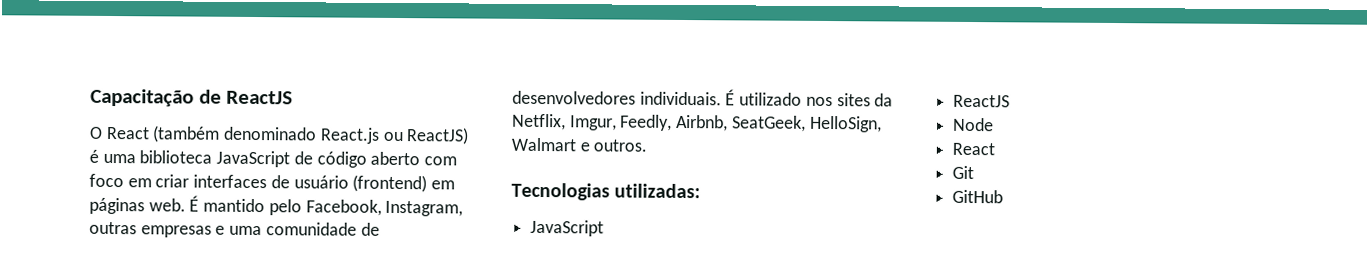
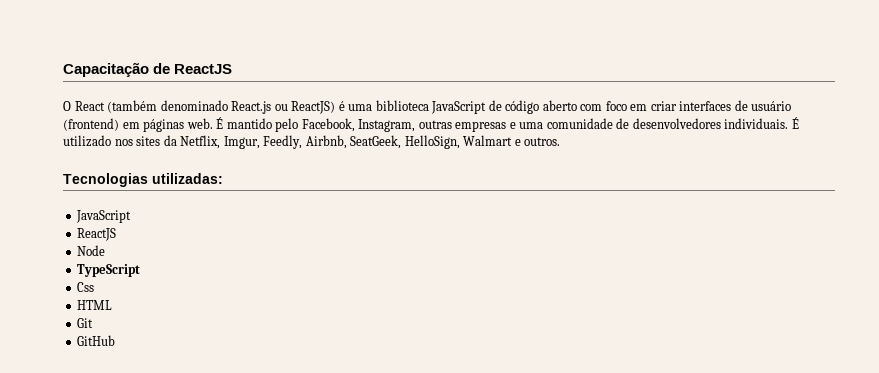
  Node
- React
+ TypeScript
+ Css
+ HTML

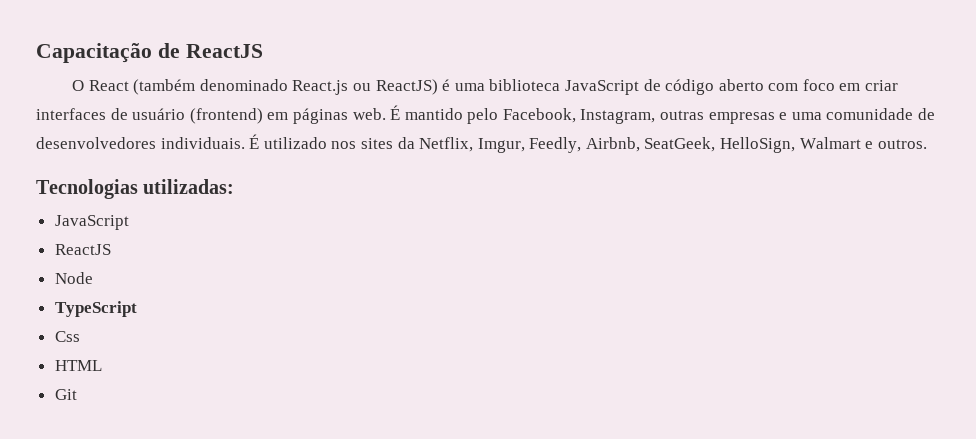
- GitHub

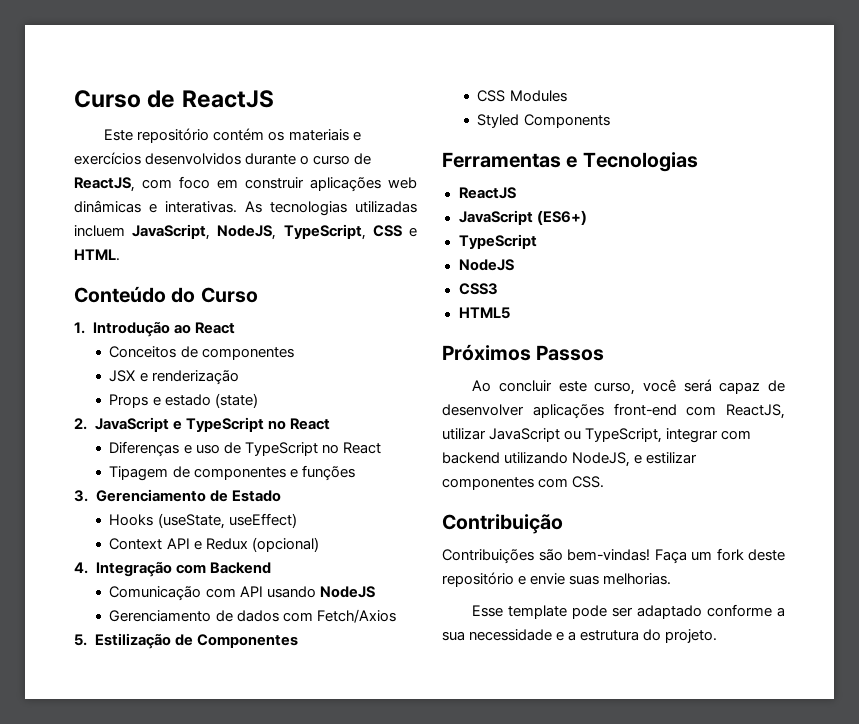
- Capacitação de ReactJS
+ Curso de ReactJS
- O React (também denominado React.js ou ReactJS) é uma biblioteca JavaScript de código aberto com foco em criar interfaces de usuário (frontend) em páginas web. É mantido pelo Facebook, Instagram, outras empresas e uma comunidade de desenvolvedores individuais. É utilizado nos sites da Netflix, Imgur, Feedly, Airbnb, SeatGeek, HelloSign, Walmart e outros.
- Tecnologias utilizadas:
- JavaScript
+ Este repositório contém os materiais e exercícios desenvolvidos durante o curso de ReactJS, com foco em construir aplicações web dinâmicas e interativas. As tecnologias utilizadas incluem JavaScript, NodeJS, TypeScript, CSS e HTML.
+ Conteúdo do Curso
+ 1. Introdução ao React
+ Conceitos de componentes
+ JSX e renderização
+ Props e estado (state)
+ 2. JavaScript e TypeScript no React
+ Diferenças e uso de TypeScript no React
+ Tipagem de componentes e funções
+ 3. Gerenciamento de Estado
+ Hooks (useState, useEffect)
+ Context API e Redux (opcional)
+ 4. Integração com Backend
+ Comunicação com API usando NodeJS
+ Gerenciamento de dados com Fetch/Axios
+ 5. Estilização de Componentes
+ CSS Modules
+ Styled Components
+ Ferramentas e Tecnologias
  ReactJS
- Node
+ JavaScript (ES6+)
  TypeScript
- Css
- HTML
- Git
+ NodeJS
+ CSS3
+ HTML5
+ Próximos Passos
+ Ao concluir este curso, você será capaz de desenvolver aplicações front-end com ReactJS, utilizar JavaScript ou TypeScript, integrar com backend utilizando NodeJS, e estilizar componentes com CSS.
+ Contribuição
+ Contribuições são bem-vindas! Faça um fork deste repositório e envie suas melhorias.
+ Esse template pode ser adaptado conforme a sua necessidade e a estrutura do projeto.

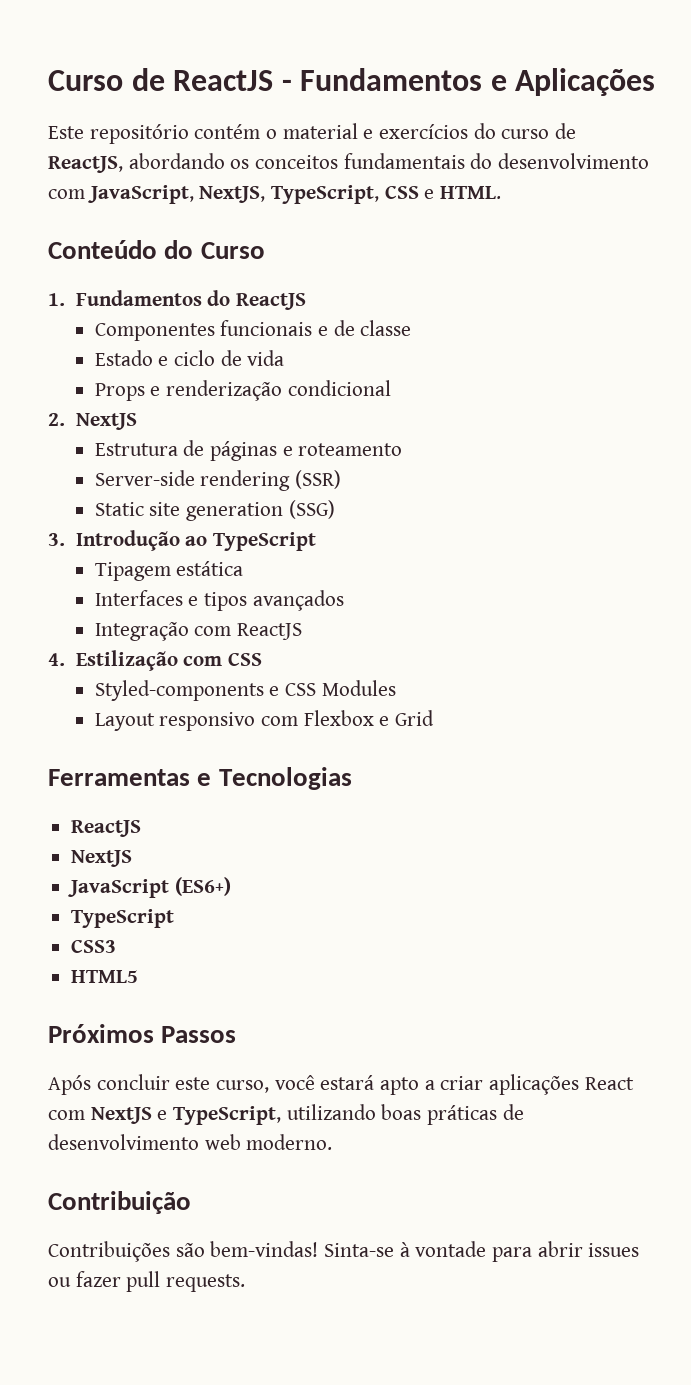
- Curso de ReactJS
+ Curso de ReactJS - Fundamentos e Aplicações
- Este repositório contém os materiais e exercícios desenvolvidos durante o curso de ReactJS, com foco em construir aplicações web dinâmicas e interativas. As tecnologias utilizadas incluem JavaScript, NodeJS, TypeScript, CSS e HTML.
+ Este repositório contém o material e exercícios do curso de ReactJS, abordando os conceitos fundamentais do desenvolvimento com JavaScript, NextJS, TypeScript, CSS e HTML.
- 1. Introdução ao React
- Conceitos de componentes
- JSX e renderização
+ 1. Fundamentos do ReactJS
+ Componentes funcionais e de classe
+ Estado e ciclo de vida
- Props e estado (state)
+ Props e renderização condicional
- 2. JavaScript e TypeScript no React
- Diferenças e uso de TypeScript no React
- Tipagem de componentes e funções
- 3. Gerenciamento de Estado
- Hooks (useState, useEffect)
- Context API e Redux (opcional)
- 4. Integração com Backend
- Comunicação com API usando NodeJS
- Gerenciamento de dados com Fetch/Axios
- 5. Estilização de Componentes
- CSS Modules
- Styled Components
+ 2. NextJS
+ Estrutura de páginas e roteamento
+ Server-side rendering (SSR)
+ Static site generation (SSG)
+ 3. Introdução ao TypeScript
+ Tipagem estática
+ Interfaces e tipos avançados
+ Integração com ReactJS
+ 4. Estilização com CSS
+ Styled-components e CSS Modules
+ Layout responsivo com Flexbox e Grid
  Ferramentas e Tecnologias
  ReactJS
+ NextJS
  JavaScript (ES6+)
  TypeScript
- NodeJS
- Ao concluir este curso, você será capaz de desenvolver aplicações front-end com ReactJS, utilizar JavaScript ou TypeScript, integrar com backend utilizando NodeJS, e estilizar componentes com CSS.
+ Após concluir este curso, você estará apto a criar aplicações React com NextJS e TypeScript, utilizando boas práticas de desenvolvimento web moderno.
  Contribuição
- Contribuições são bem-vindas! Faça um fork deste repositório e envie suas melhorias.
- Esse template pode ser adaptado conforme a sua necessidade e a estrutura do projeto.
+ Contribuições são bem-vindas! Sinta-se à vontade para abrir issues ou fazer pull requests.

